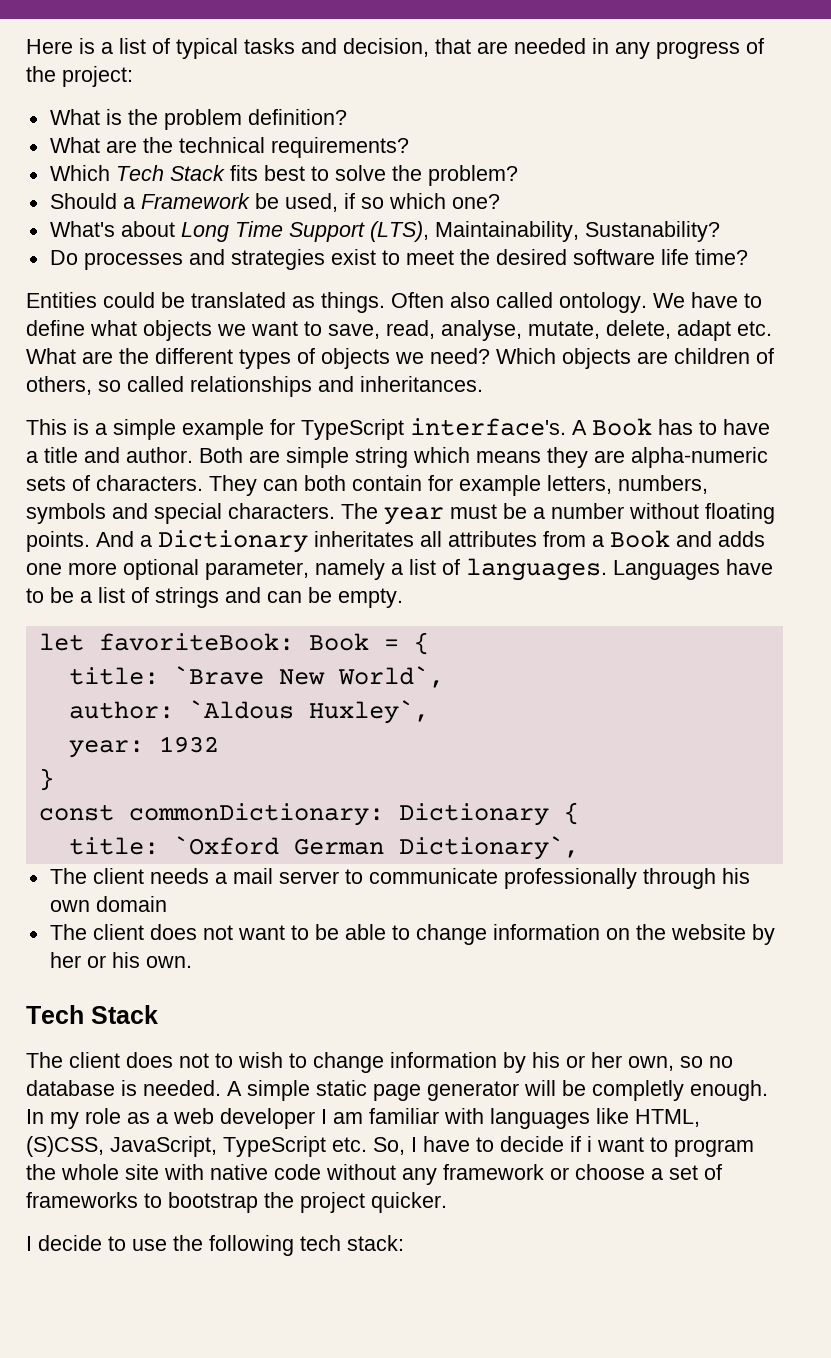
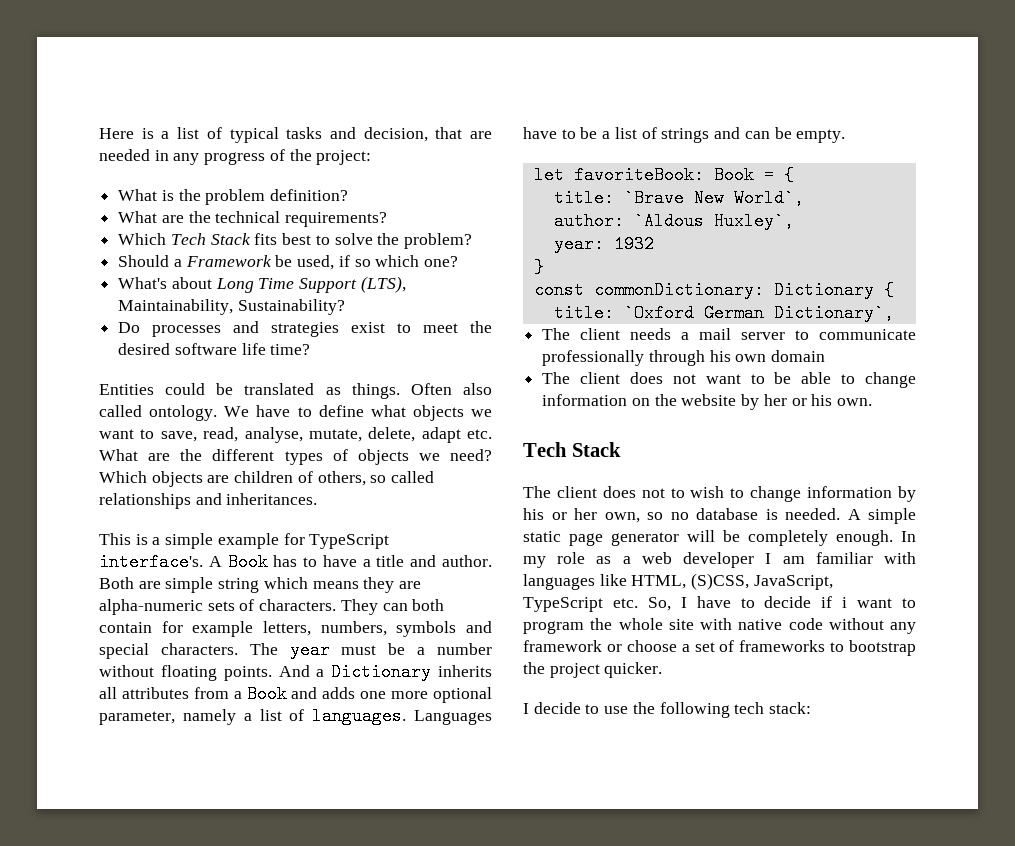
- What's about Long Time Support (LTS), Maintainability, Sustanability?
+ What's about Long Time Support (LTS), Maintainability, Sustainability?
- And a Dictionary inheritates all attributes from a Book and adds one more optional parameter, namely a list of languages.
+ And a Dictionary inherits all attributes from a Book and adds one more optional parameter, namely a list of languages.
- A simple static page generator will be completly enough.
+ A simple static page generator will be completely enough.

